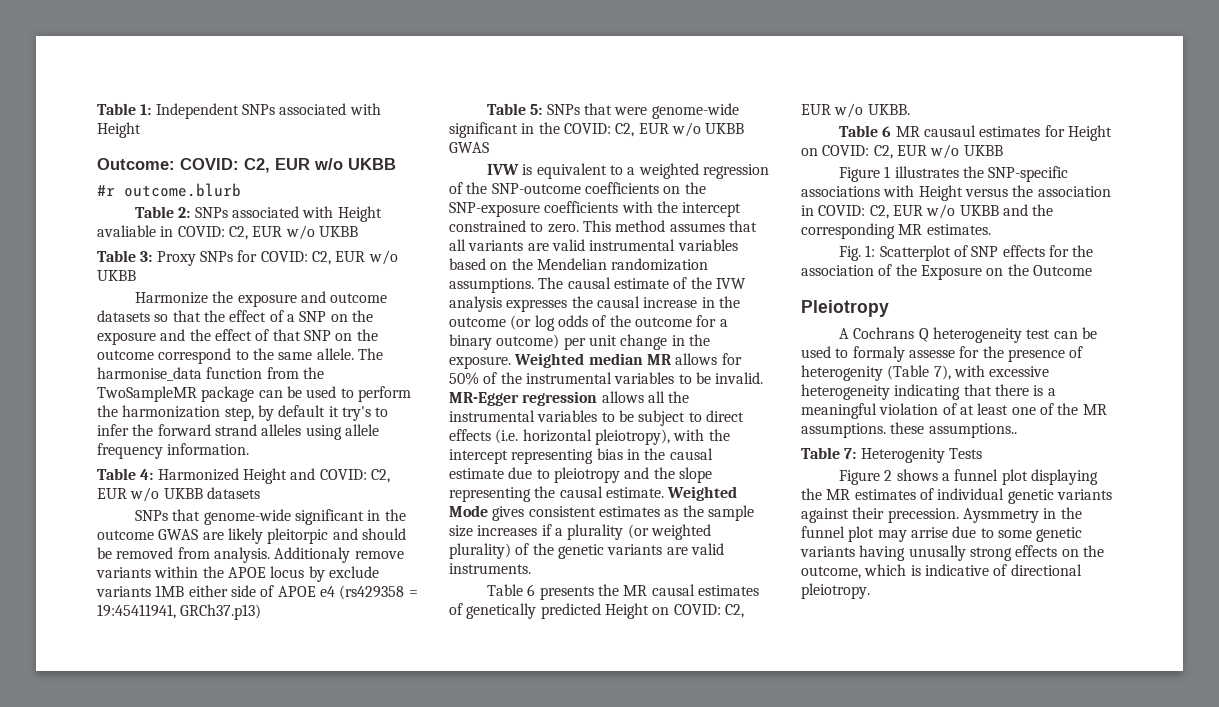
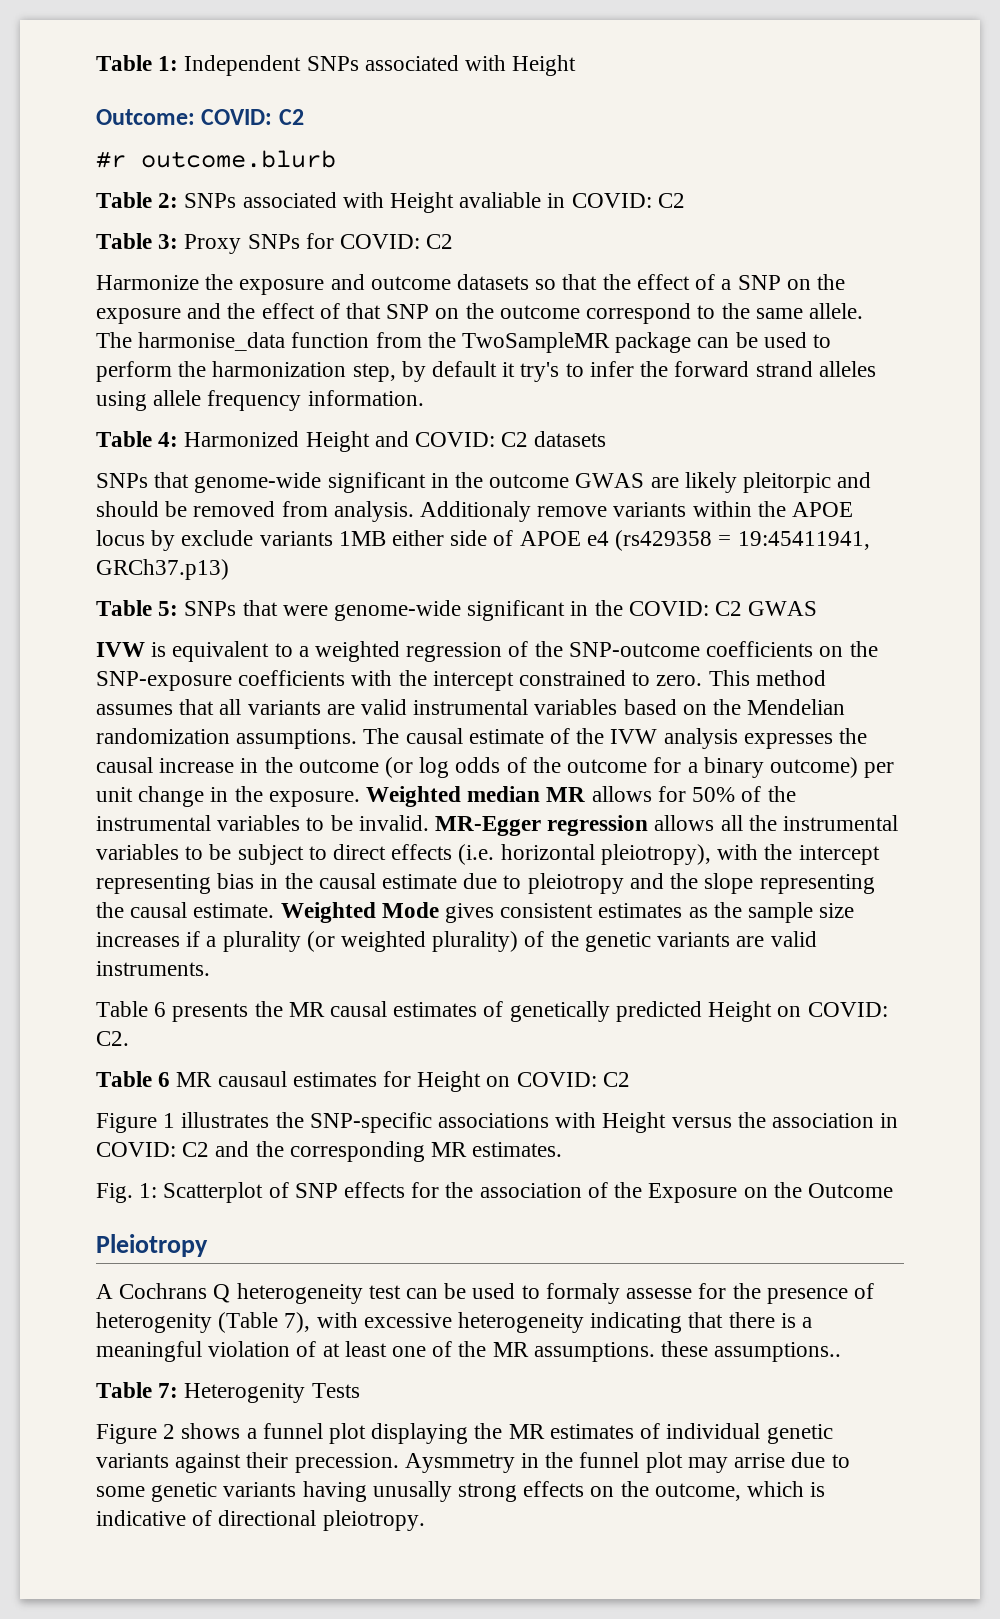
- Outcome: COVID: C2, EUR w/o UKBB
+ Outcome: COVID: C2
- Table 2: SNPs associated with Height avaliable in COVID: C2, EUR w/o UKBB
+ Table 2: SNPs associated with Height avaliable in COVID: C2
- Table 3: Proxy SNPs for COVID: C2, EUR w/o UKBB
+ Table 3: Proxy SNPs for COVID: C2
- Table 4: Harmonized Height and COVID: C2, EUR w/o UKBB datasets
+ Table 4: Harmonized Height and COVID: C2 datasets
- Table 5: SNPs that were genome-wide significant in the COVID: C2, EUR w/o UKBB GWAS
+ Table 5: SNPs that were genome-wide significant in the COVID: C2 GWAS
- Table 6 presents the MR causal estimates of genetically predicted Height on COVID: C2, EUR w/o UKBB.
+ Table 6 presents the MR causal estimates of genetically predicted Height on COVID: C2.
- Table 6 MR causaul estimates for Height on COVID: C2, EUR w/o UKBB
+ Table 6 MR causaul estimates for Height on COVID: C2
- Figure 1 illustrates the SNP-specific associations with Height versus the association in COVID: C2, EUR w/o UKBB and the corresponding MR estimates.
+ Figure 1 illustrates the SNP-specific associations with Height versus the association in COVID: C2 and the corresponding MR estimates.

